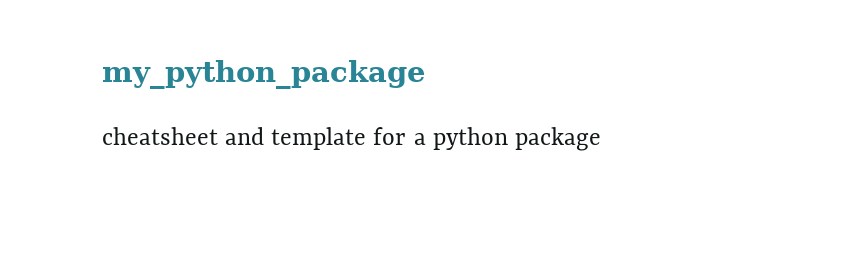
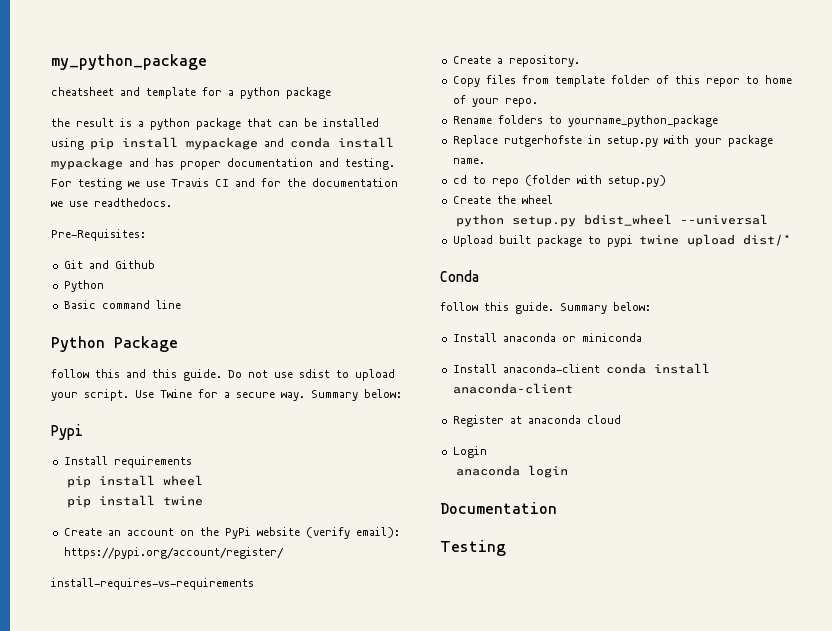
+ the result is a python package that can be installed using pip install mypackage and conda install mypackage and has proper documentation and testing. For testing we use Travis CI and for the documentation we use readthedocs.
+ Pre-Requisites:
+ Git and Github
+ Python
+ Basic command line
+ Python Package
+ follow this and this guide. Do not use sdist to upload your script. Use Twine for a secure way. Summary below:
+ Pypi
+ Install requirements
+ pip install wheel
+ pip install twine
+ Create an account on the PyPi website (verify email): https://pypi.org/account/register/
+ install-requires-vs-requirements
+ Create a repository.
+ Copy files from template folder of this repor to home of your repo.
+ Rename folders to yourname_python_package
+ Replace rutgerhofste in setup.py with your package name.
+ cd to repo (folder with setup.py)
+ Create the wheel
+ python setup.py bdist_wheel --universal
+ Upload built package to pypi twine upload dist/*
+ Conda
+ follow this guide. Summary below:
+ Install anaconda or miniconda
+ Install anaconda-client conda install anaconda-client
+ Register at anaconda cloud
+ Login
+ anaconda login
+ Documentation
+ Testing

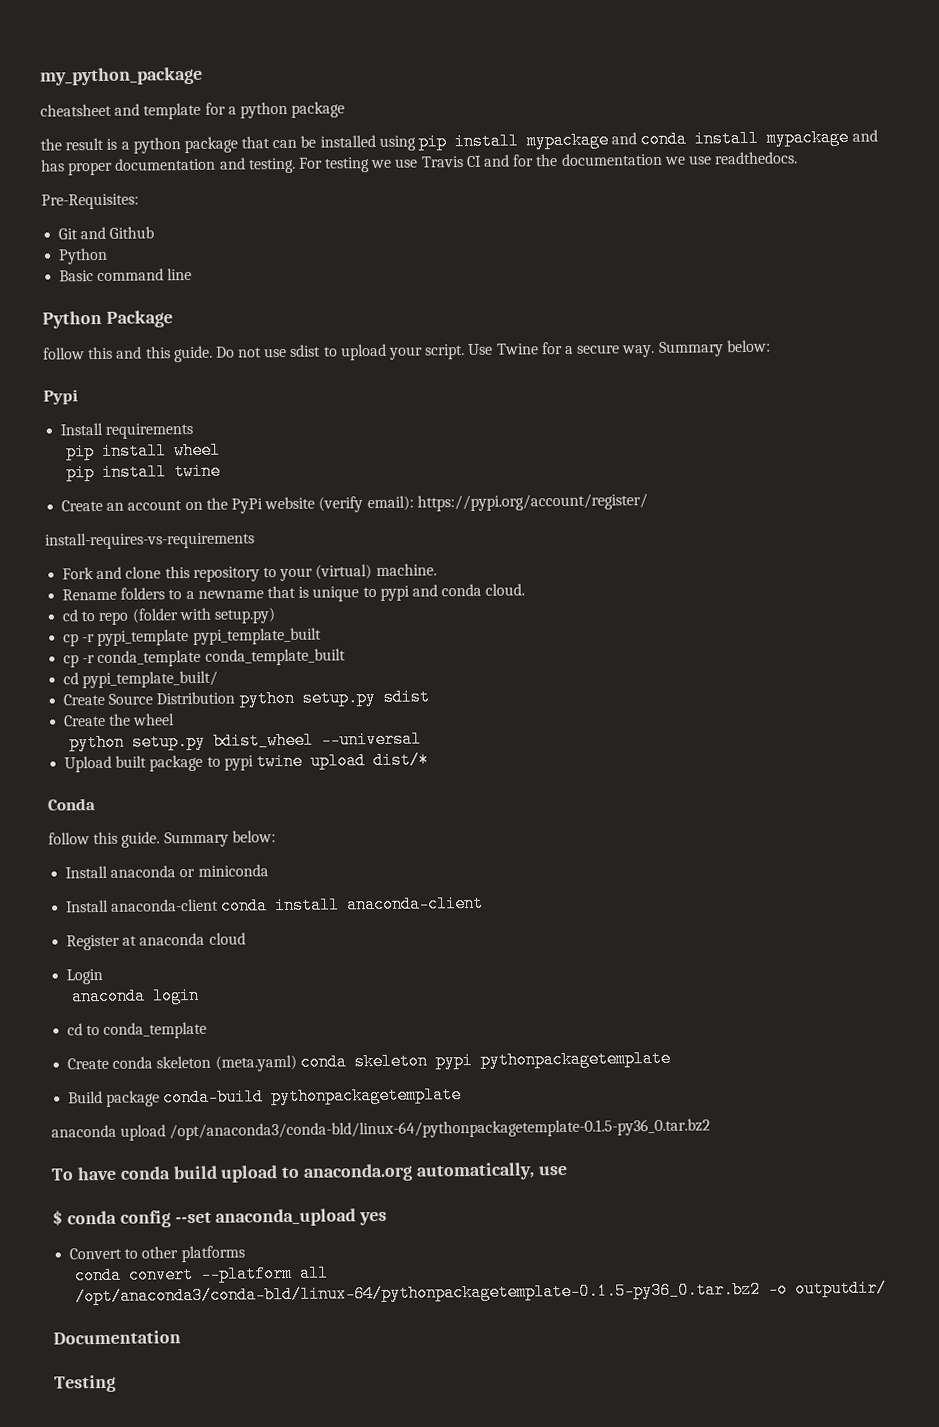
- Create a repository.
- Copy files from template folder of this repor to home of your repo.
- Rename folders to yourname_python_package
- Replace rutgerhofste in setup.py with your package name.
+ Fork and clone this repository to your (virtual) machine.
+ Rename folders to a newname that is unique to pypi and conda cloud.
+ cp -r pypi_template pypi_template_built
+ cp -r conda_template conda_template_built
+ cd pypi_template_built/
+ Create Source Distribution python setup.py sdist
+ cd to conda_template
+ Create conda skeleton (meta.yaml) conda skeleton pypi pythonpackagetemplate
+ Build package conda-build pythonpackagetemplate
+ anaconda upload /opt/anaconda3/conda-bld/linux-64/pythonpackagetemplate-0.1.5-py36_0.tar.bz2
+ To have conda build upload to anaconda.org automatically, use
+ $ conda config --set anaconda_upload yes
+ Convert to other platforms
+ conda convert --platform all /opt/anaconda3/conda-bld/linux-64/pythonpackagetemplate-0.1.5-py36_0.tar.bz2 -o outputdir/

